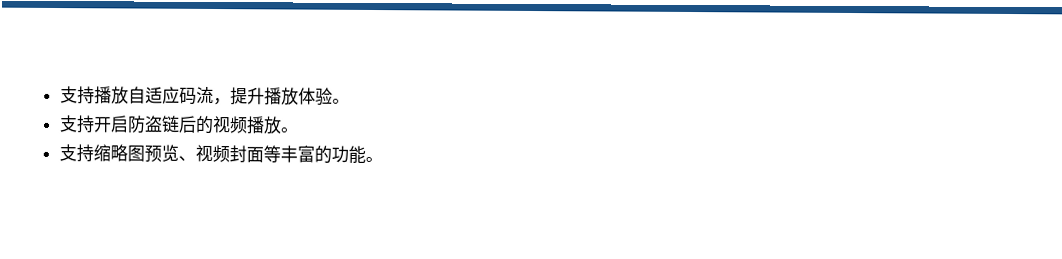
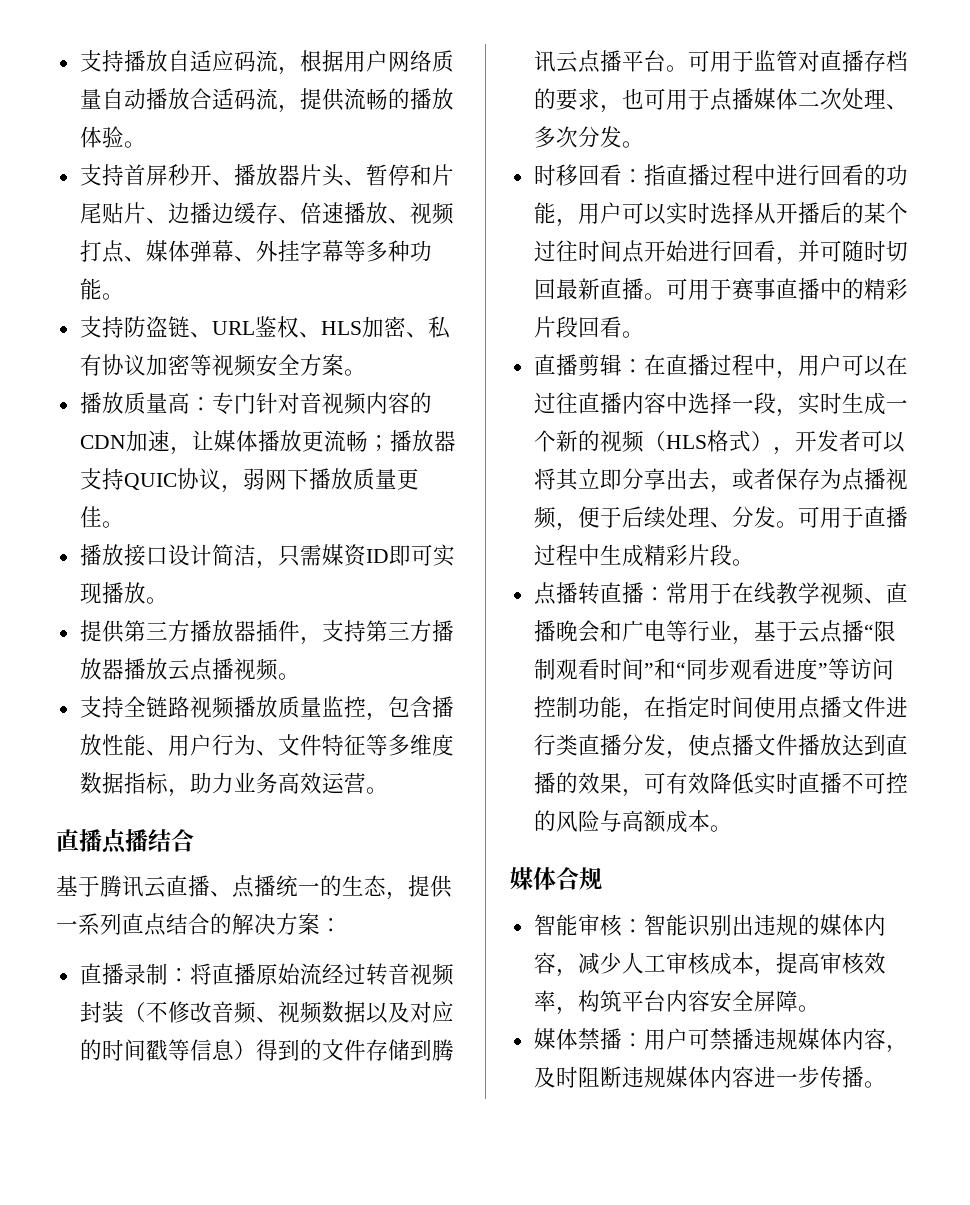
- 支持播放自适应码流，提升播放体验。
- 支持开启防盗链后的视频播放。
- 支持缩略图预览、视频封面等丰富的功能。
+ 支持播放自适应码流，根据用户网络质量自动播放合适码流，提供流畅的播放体验。
+ 支持首屏秒开、播放器片头、暂停和片尾贴片、边播边缓存、倍速播放、视频打点、媒体弹幕、外挂字幕等多种功能。
+ 支持防盗链、URL鉴权、HLS加密、私有协议加密等视频安全方案。
+ 播放质量高：专门针对音视频内容的CDN加速，让媒体播放更流畅；播放器支持QUIC协议，弱网下播放质量更佳。
+ 播放接口设计简洁，只需媒资ID即可实现播放。
+ 提供第三方播放器插件，支持第三方播放器播放云点播视频。
+ 支持全链路视频播放质量监控，包含播放性能、用户行为、文件特征等多维度数据指标，助力业务高效运营。
+ 直播点播结合
+ 基于腾讯云直播、点播统一的生态，提供一系列直点结合的解决方案：
+ 直播录制：将直播原始流经过转音视频封装（不修改音频、视频数据以及对应的时间戳等信息）得到的文件存储到腾讯云点播平台。可用于监管对直播存档的要求，也可用于点播媒体二次处理、多次分发。
+ 时移回看：指直播过程中进行回看的功能，用户可以实时选择从开播后的某个过往时间点开始进行回看，并可随时切回最新直播。可用于赛事直播中的精彩片段回看。
+ 直播剪辑：在直播过程中，用户可以在过往直播内容中选择一段，实时生成一个新的视频（HLS格式），开发者可以将其立即分享出去，或者保存为点播视频，便于后续处理、分发。可用于直播过程中生成精彩片段。
+ 点播转直播：常用于在线教学视频、直播晚会和广电等行业，基于云点播“限制观看时间”和“同步观看进度”等访问控制功能，在指定时间使用点播文件进行类直播分发，使点播文件播放达到直播的效果，可有效降低实时直播不可控的风险与高额成本。
+ 媒体合规
+ 智能审核：智能识别出违规的媒体内容，减少人工审核成本，提高审核效率，构筑平台内容安全屏障。
+ 媒体禁播：用户可禁播违规媒体内容，及时阻断违规媒体内容进一步传播。

